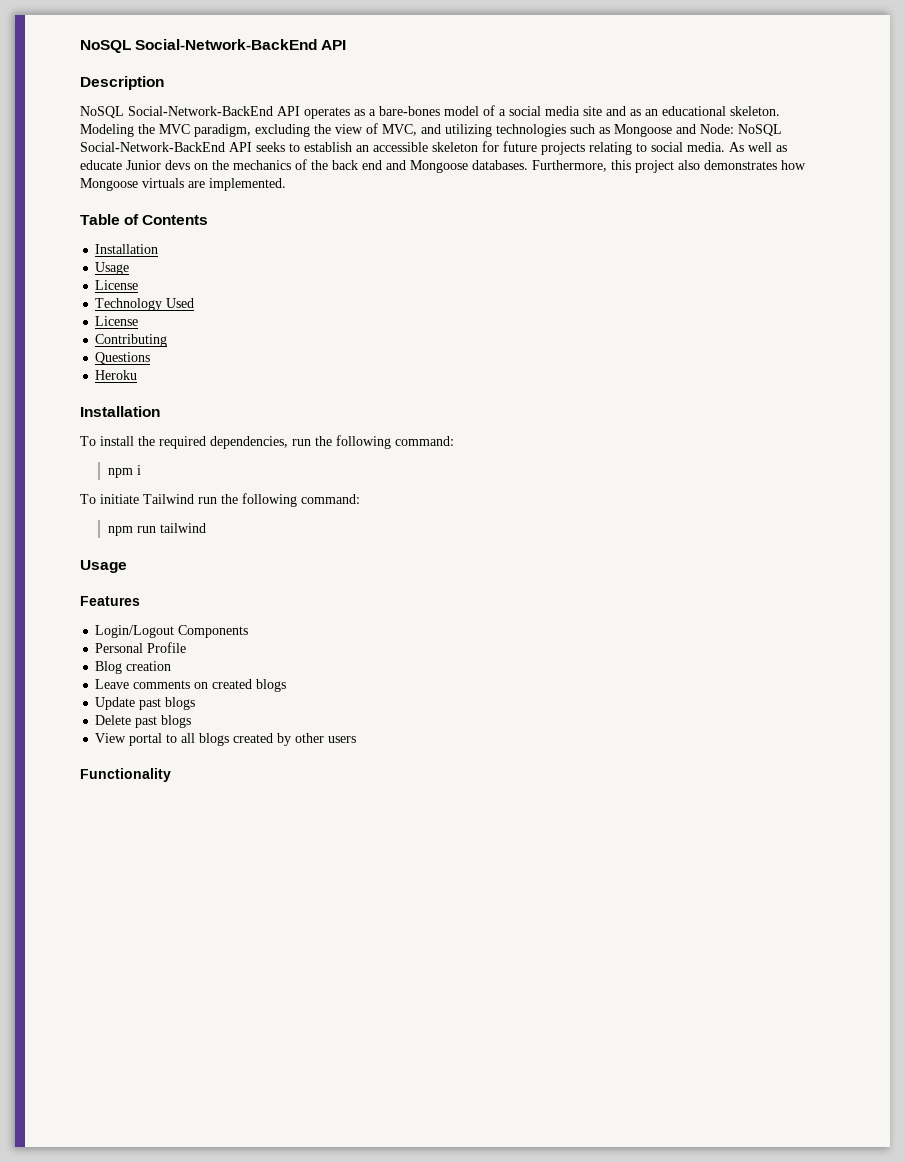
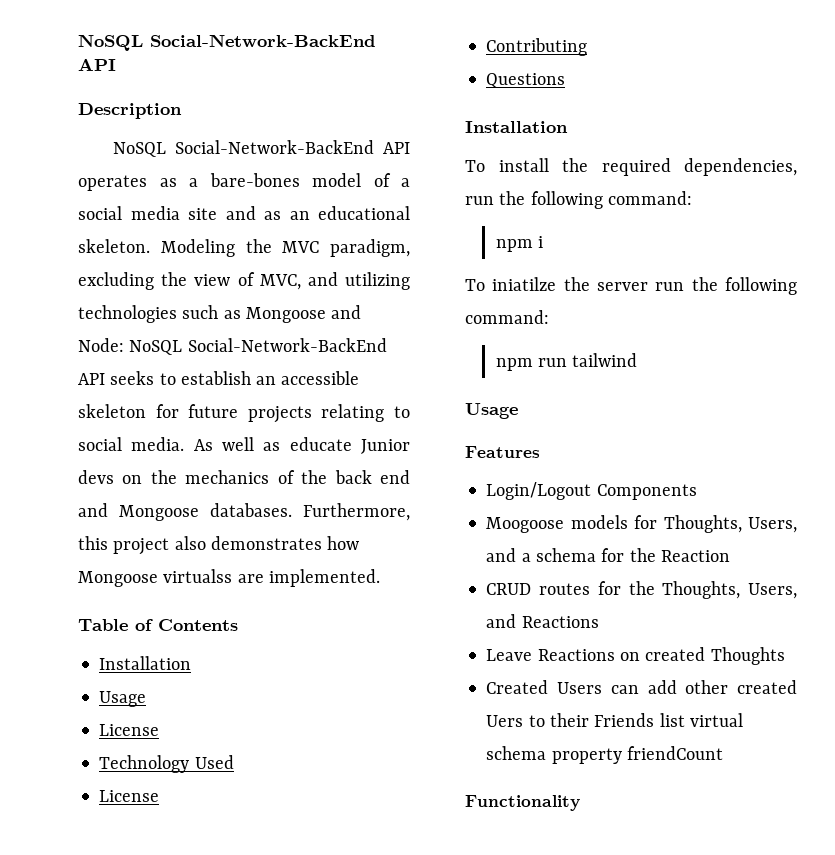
- Furthermore, this project also demonstrates how Mongoose virtuals are implemented.
+ Furthermore, this project also demonstrates how Mongoose virtualss are implemented.
- Heroku
- To initiate Tailwind run the following command:
+ To iniatilze the server run the following command:
- Personal Profile
- Blog creation
+ Moogoose models for Thoughts, Users, and a schema for the Reaction
+ CRUD routes for the Thoughts, Users, and Reactions
- Leave comments on created blogs
- Update past blogs
- Delete past blogs
- View portal to all blogs created by other users
+ Leave Reactions on created Thoughts
+ Created Users can add other created Uers to their Friends list virtual schema property friendCount

